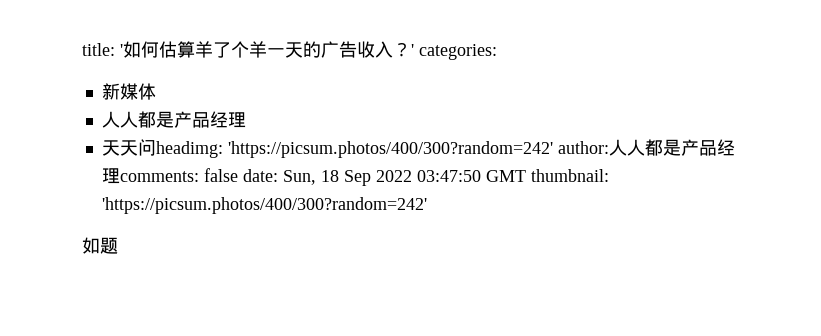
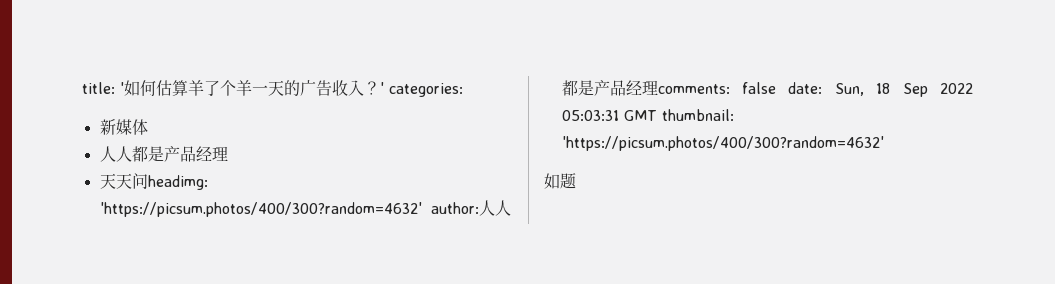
- 天天问headimg: 'https://picsum.photos/400/300?random=242' author:人人都是产品经理comments: false date: Sun, 18 Sep 2022 03:47:50 GMT thumbnail: 'https://picsum.photos/400/300?random=242'
+ 天天问headimg: 'https://picsum.photos/400/300?random=4632' author:人人都是产品经理comments: false date: Sun, 18 Sep 2022 05:03:31 GMT thumbnail: 'https://picsum.photos/400/300?random=4632'

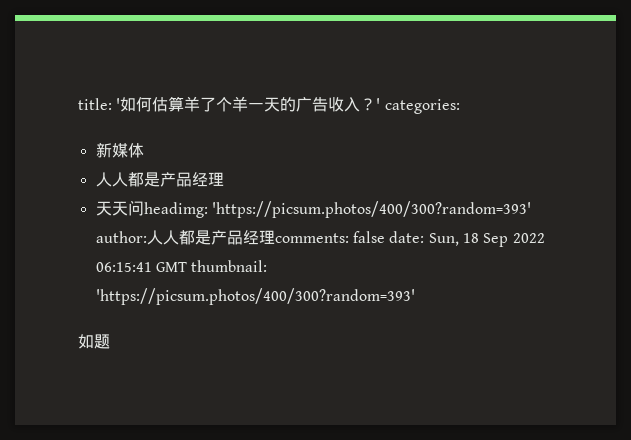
- 天天问headimg: 'https://picsum.photos/400/300?random=4632' author:人人都是产品经理comments: false date: Sun, 18 Sep 2022 05:03:31 GMT thumbnail: 'https://picsum.photos/400/300?random=4632'
+ 天天问headimg: 'https://picsum.photos/400/300?random=393' author:人人都是产品经理comments: false date: Sun, 18 Sep 2022 06:15:41 GMT thumbnail: 'https://picsum.photos/400/300?random=393'

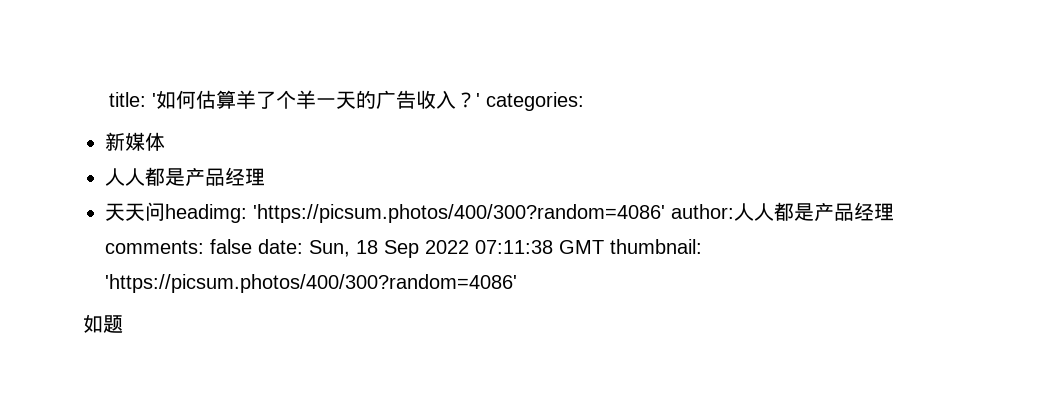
- 天天问headimg: 'https://picsum.photos/400/300?random=393' author:人人都是产品经理comments: false date: Sun, 18 Sep 2022 06:15:41 GMT thumbnail: 'https://picsum.photos/400/300?random=393'
+ 天天问headimg: 'https://picsum.photos/400/300?random=4086' author:人人都是产品经理comments: false date: Sun, 18 Sep 2022 07:11:38 GMT thumbnail: 'https://picsum.photos/400/300?random=4086'

